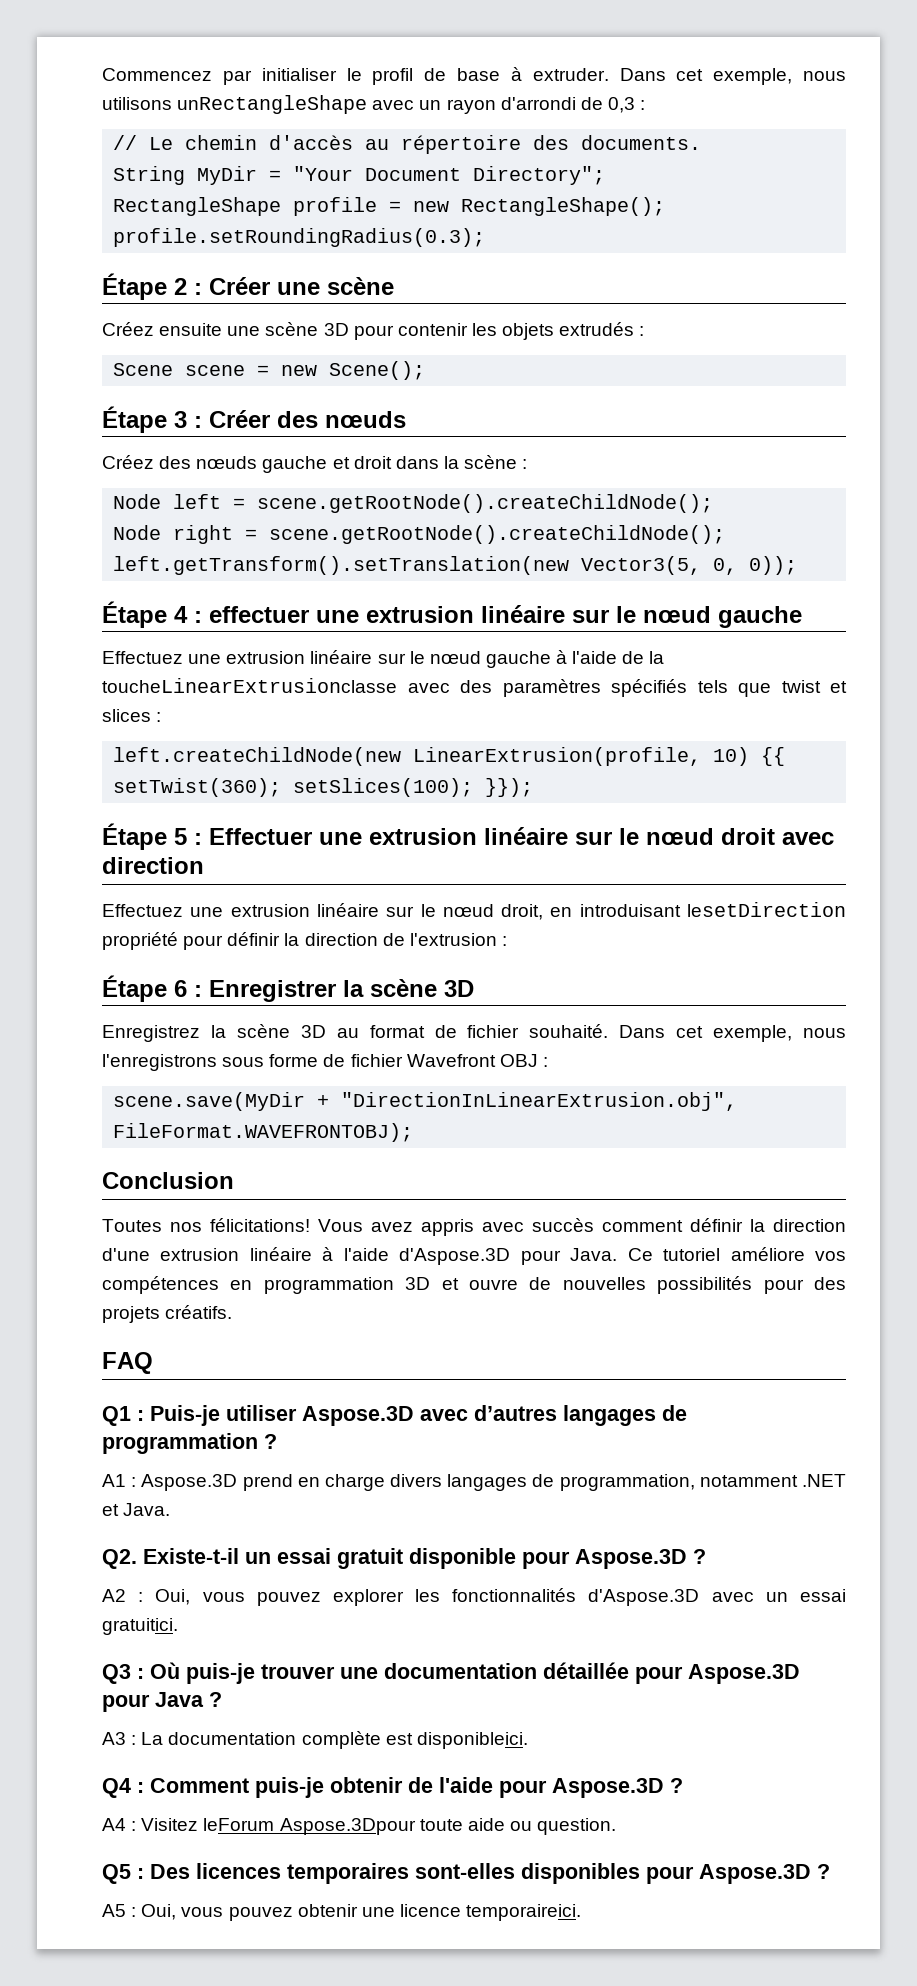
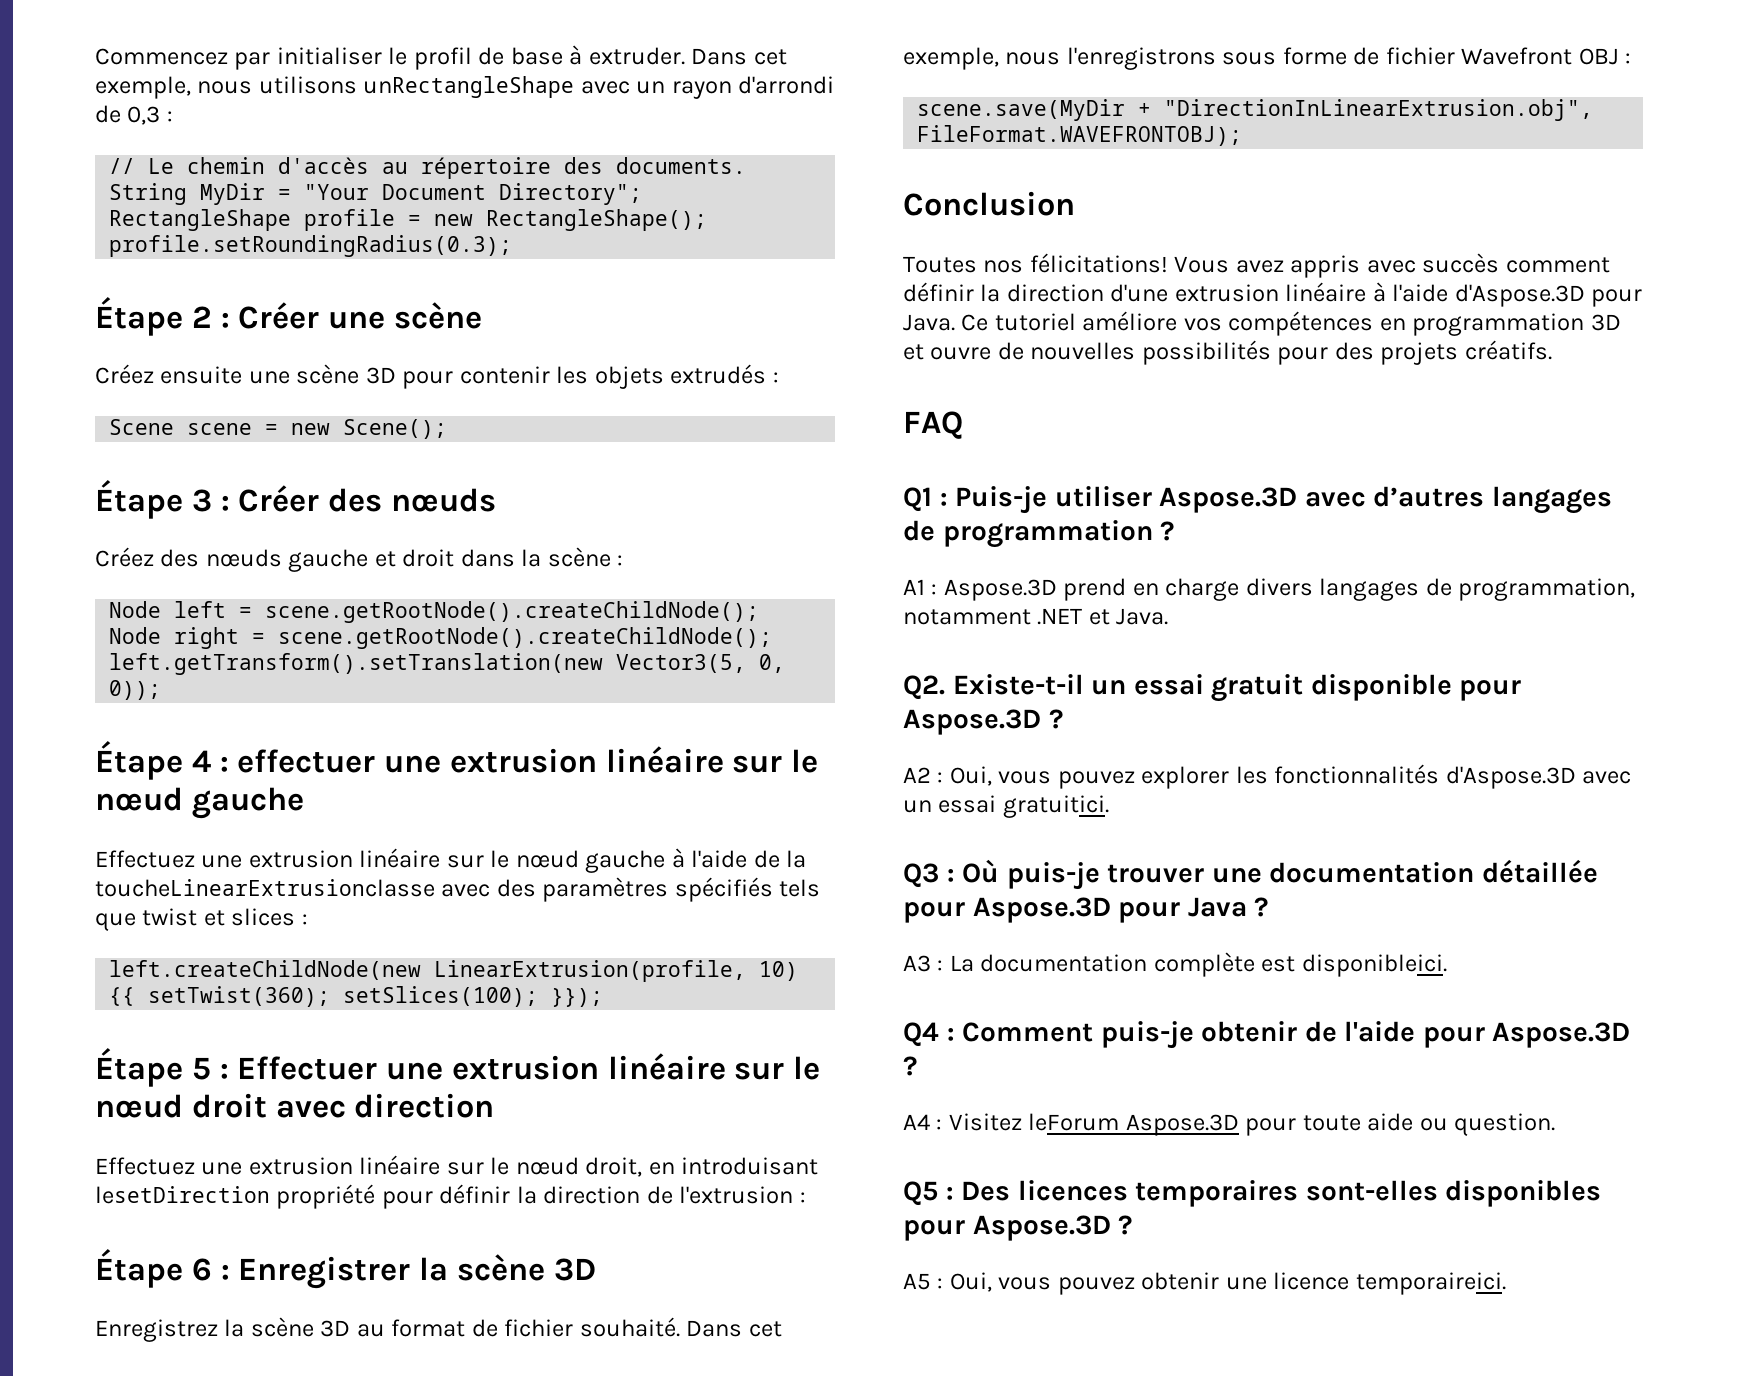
- A4 : Visitez leForum Aspose.3Dpour toute aide ou question.
+ A4 : Visitez leForum Aspose.3D pour toute aide ou question.

